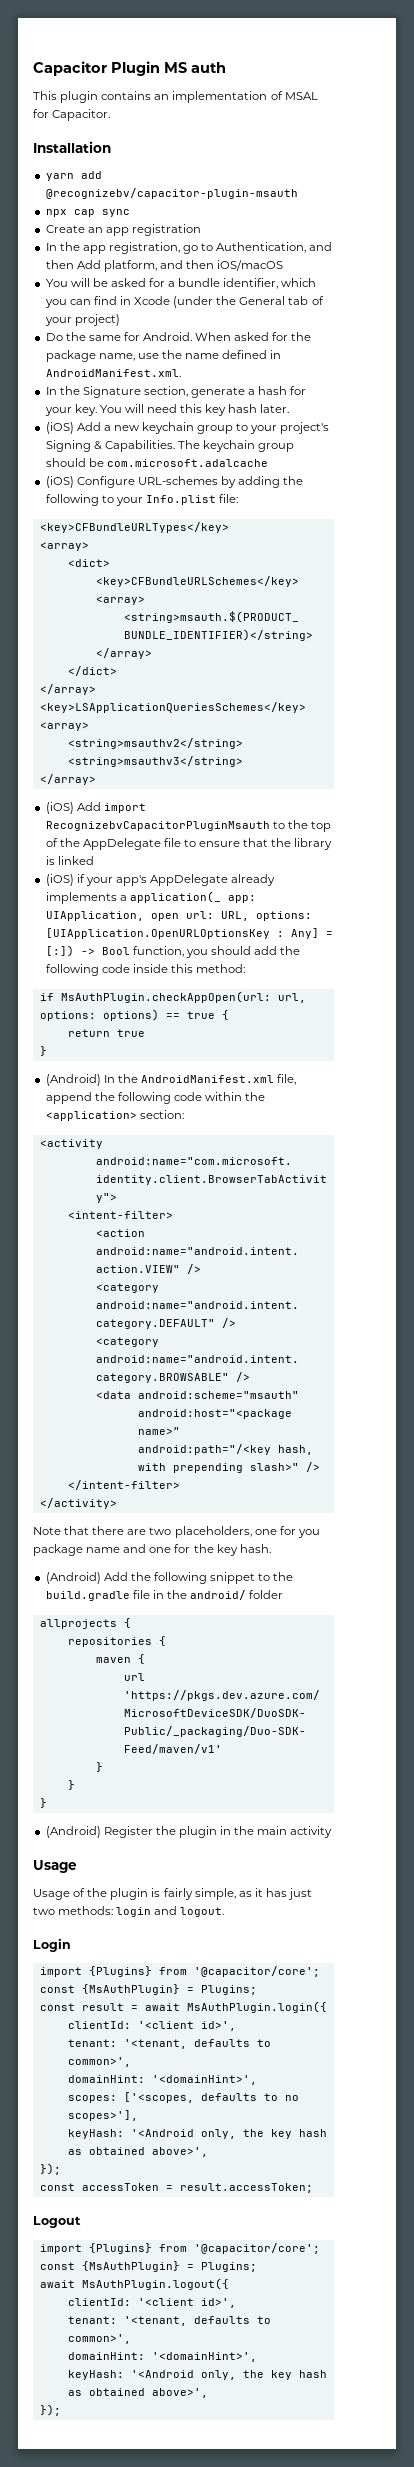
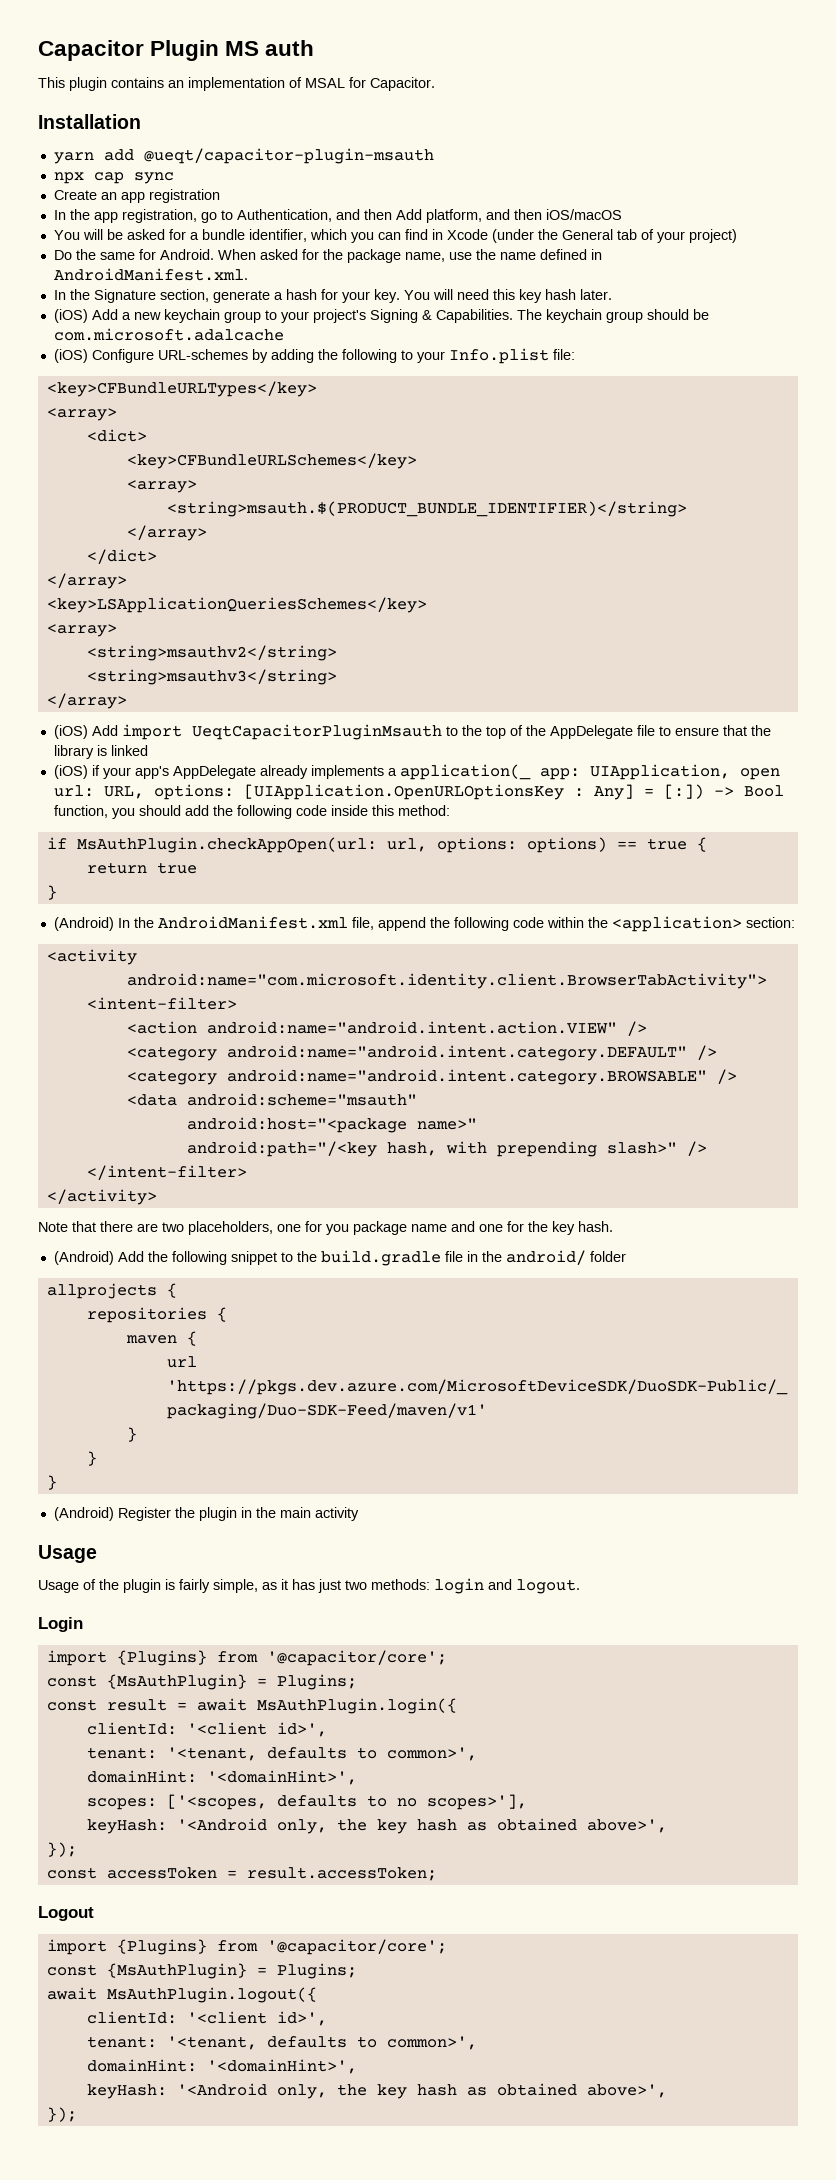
- yarn add @recognizebv/capacitor-plugin-msauth
+ yarn add @ueqt/capacitor-plugin-msauth
- (iOS) Add import RecognizebvCapacitorPluginMsauth to the top of the AppDelegate file to ensure that the library is linked
+ (iOS) Add import UeqtCapacitorPluginMsauth to the top of the AppDelegate file to ensure that the library is linked

